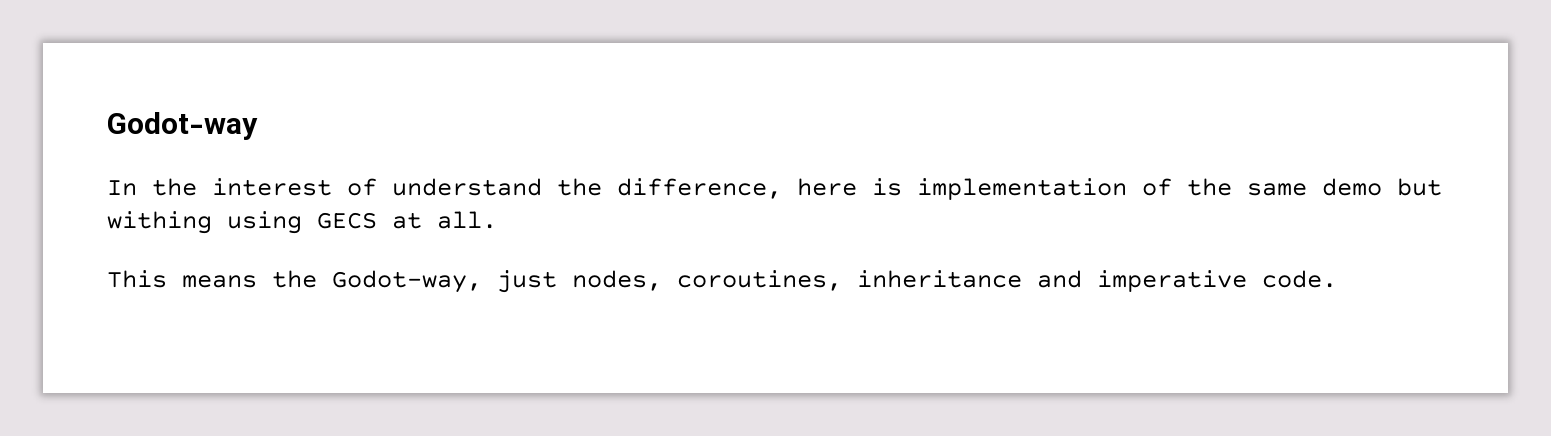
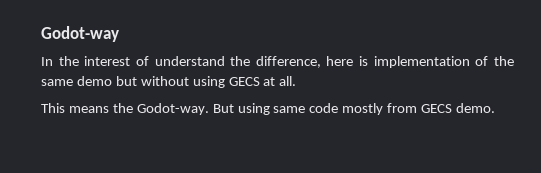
- In the interest of understand the difference, here is implementation of the same demo but withing using GECS at all.
+ In the interest of understand the difference, here is implementation of the same demo but without using GECS at all.
- This means the Godot-way, just nodes, coroutines, inheritance and imperative code.
+ This means the Godot-way. But using same code mostly from GECS demo.

